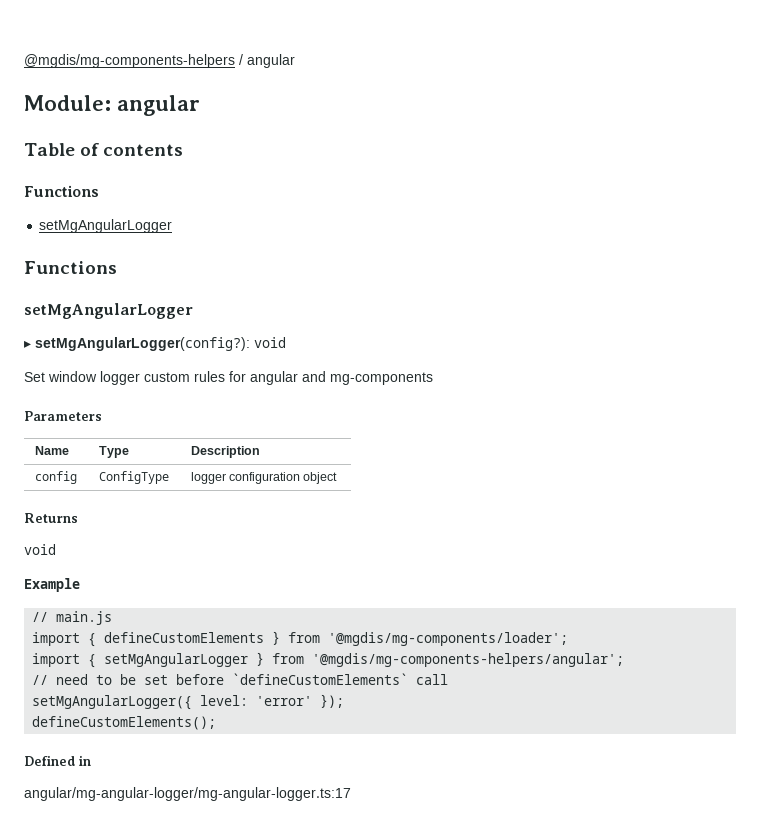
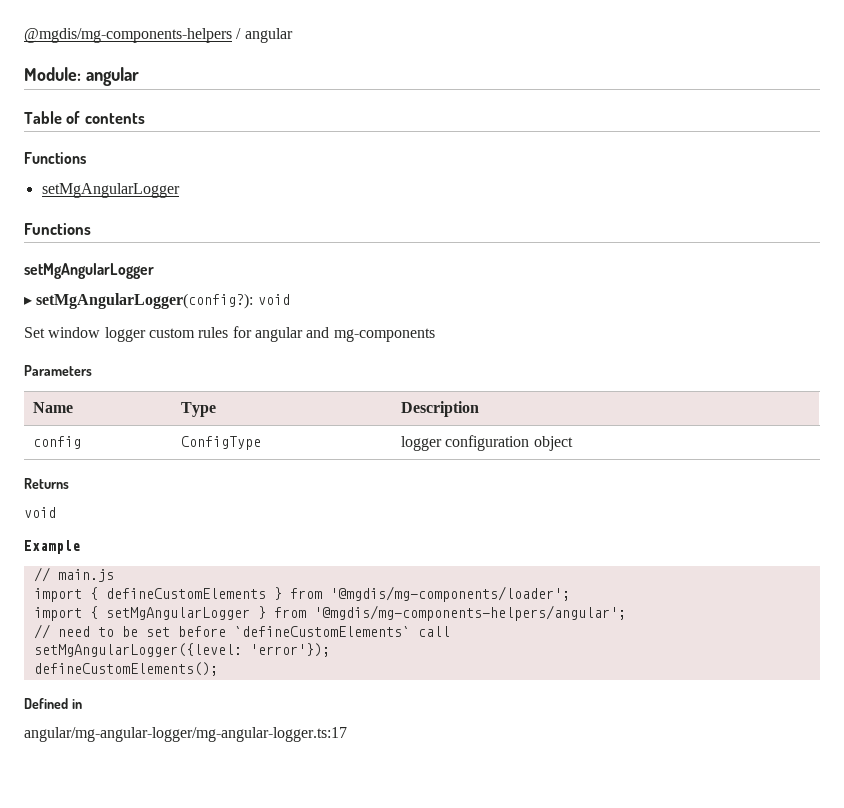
- setMgAngularLogger({ level: 'error' });
+ setMgAngularLogger({level: 'error'});

